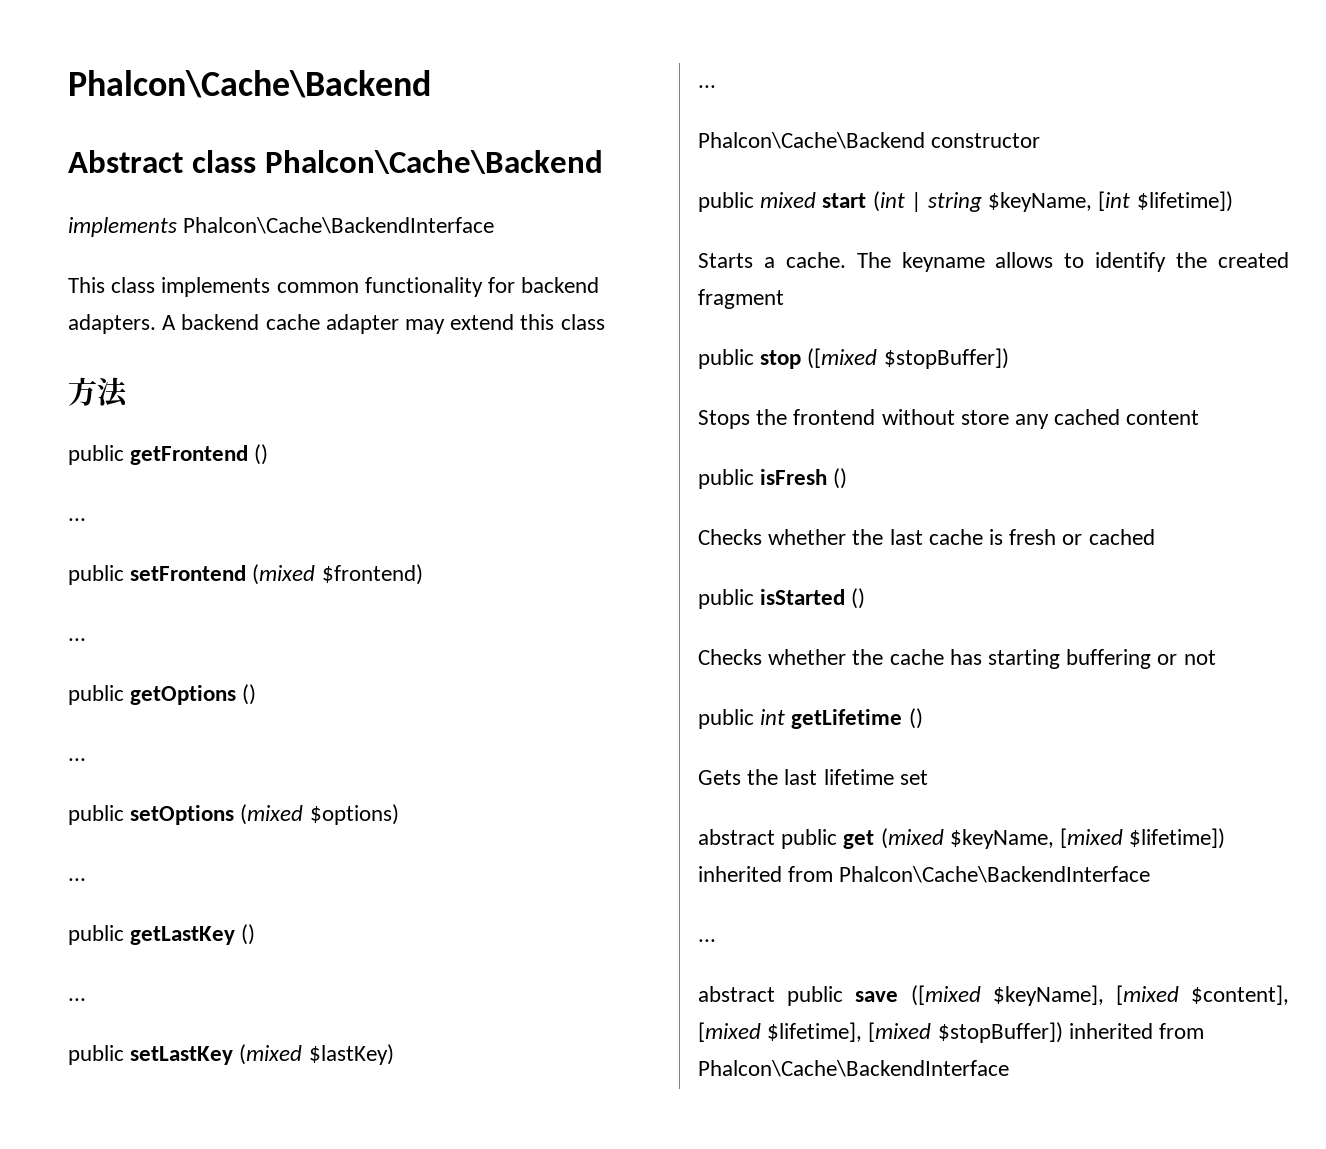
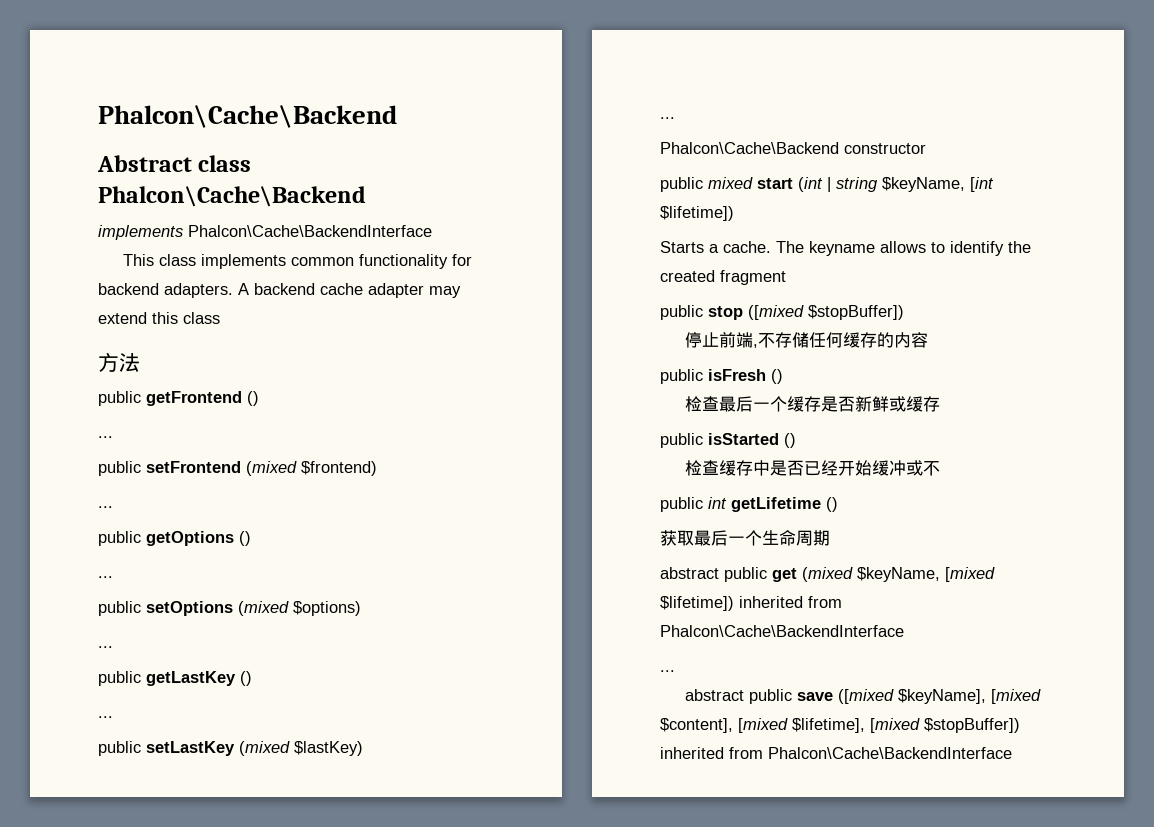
- Stops the frontend without store any cached content
+ 停止前端,不存储任何缓存的内容
  public isFresh ()
- Checks whether the last cache is fresh or cached
+ 检查最后一个缓存是否新鲜或缓存
  public isStarted ()
- Checks whether the cache has starting buffering or not
+ 检查缓存中是否已经开始缓冲或不
- Gets the last lifetime set
+ 获取最后一个生命周期

